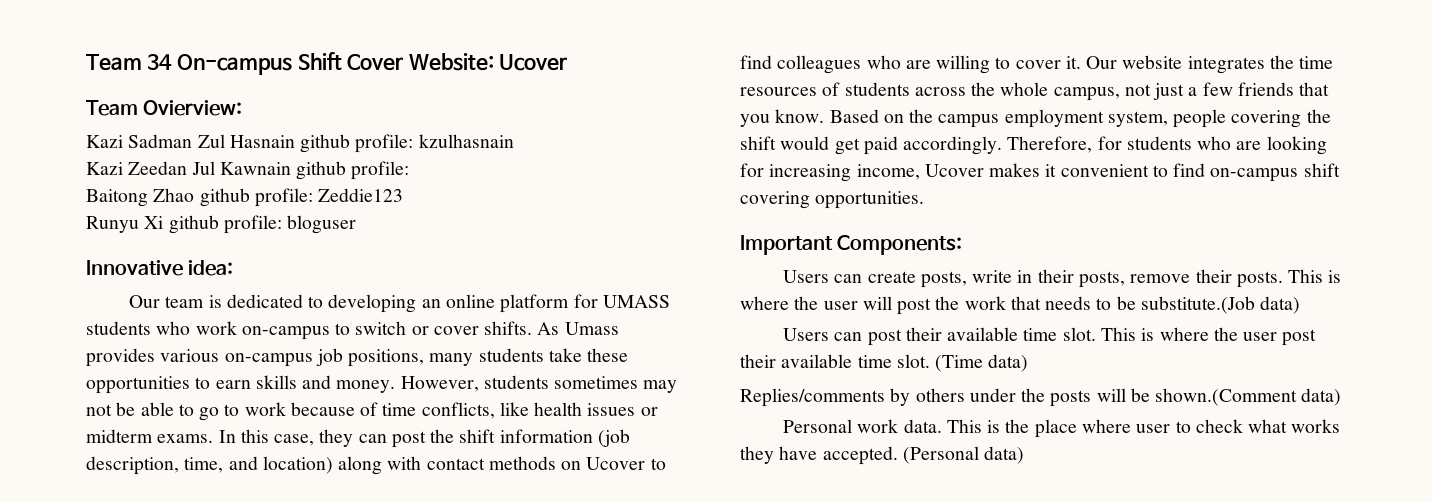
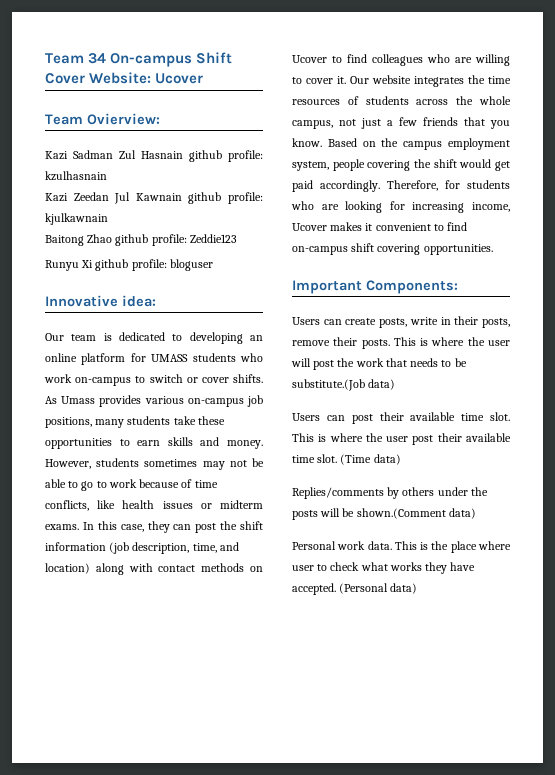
- Kazi Zeedan Jul Kawnain github profile:
+ Kazi Zeedan Jul Kawnain github profile: kjulkawnain

